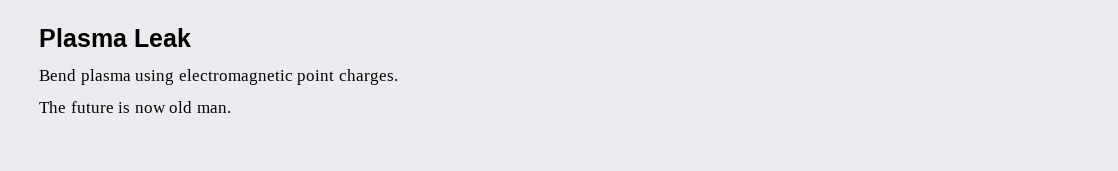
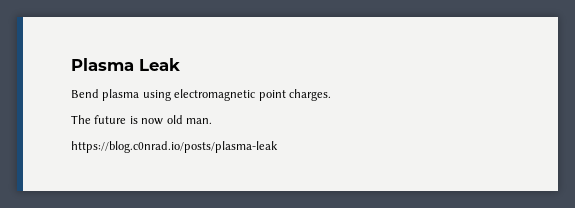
+ https://blog.c0nrad.io/posts/plasma-leak

